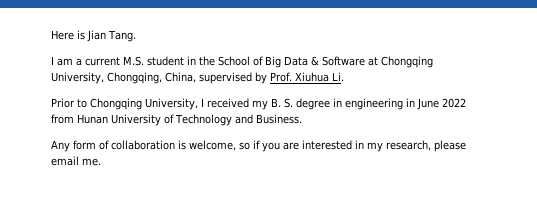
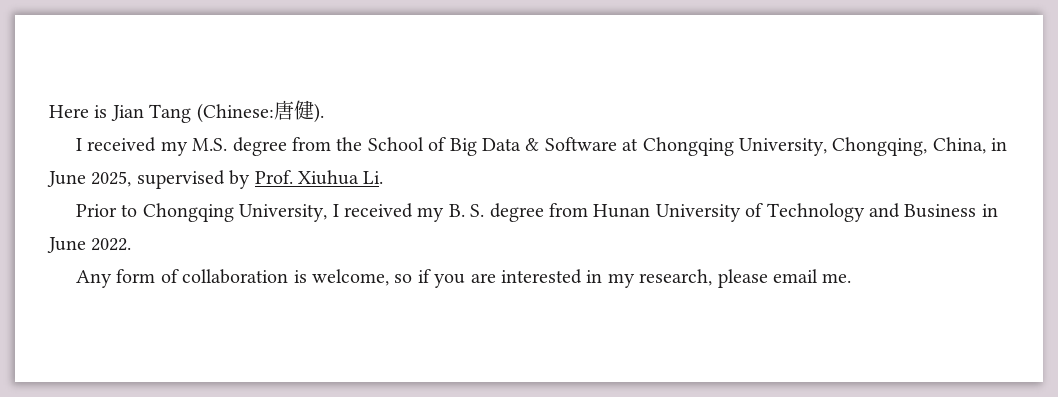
- Here is Jian Tang.
- I am a current M.S. student in the School of Big Data & Software at Chongqing University, Chongqing, China, supervised by Prof. Xiuhua Li.
+ Here is Jian Tang (Chinese:唐健).
+ I received my M.S. degree from the School of Big Data & Software at Chongqing University, Chongqing, China, in June 2025, supervised by Prof. Xiuhua Li.
- Prior to Chongqing University, I received my B. S. degree in engineering in June 2022 from Hunan University of Technology and Business.
+ Prior to Chongqing University, I received my B. S. degree from Hunan University of Technology and Business in June 2022.

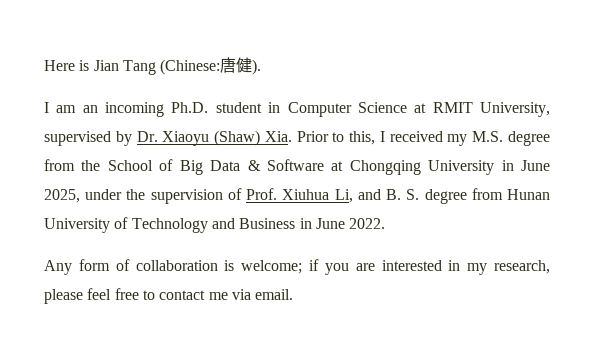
- I received my M.S. degree from the School of Big Data & Software at Chongqing University, Chongqing, China, in June 2025, supervised by Prof. Xiuhua Li.
- Prior to Chongqing University, I received my B. S. degree from Hunan University of Technology and Business in June 2022.
+ I am an incoming Ph.D. student in Computer Science at RMIT University, supervised by Dr. Xiaoyu (Shaw) Xia. Prior to this, I received my M.S. degree from the School of Big Data & Software at Chongqing University in June 2025, under the supervision of Prof. Xiuhua Li, and B. S. degree from Hunan University of Technology and Business in June 2022.
- Any form of collaboration is welcome, so if you are interested in my research, please email me.
+ Any form of collaboration is welcome; if you are interested in my research, please feel free to contact me via email.

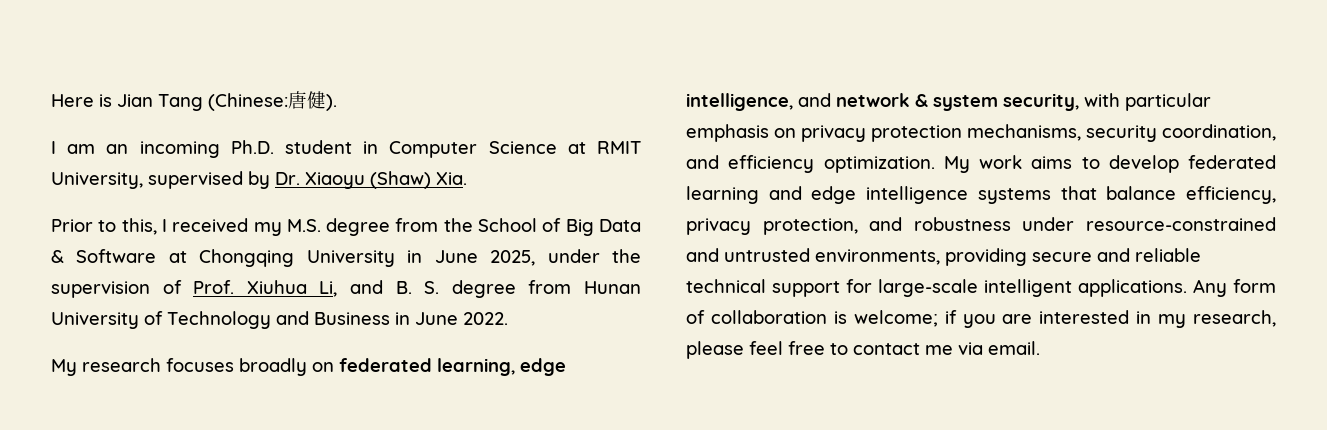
- I am an incoming Ph.D. student in Computer Science at RMIT University, supervised by Dr. Xiaoyu (Shaw) Xia. Prior to this, I received my M.S. degree from the School of Big Data & Software at Chongqing University in June 2025, under the supervision of Prof. Xiuhua Li, and B. S. degree from Hunan University of Technology and Business in June 2022.
+ I am an incoming Ph.D. student in Computer Science at RMIT University, supervised by Dr. Xiaoyu (Shaw) Xia.
+ Prior to this, I received my M.S. degree from the School of Big Data & Software at Chongqing University in June 2025, under the supervision of Prof. Xiuhua Li, and B. S. degree from Hunan University of Technology and Business in June 2022.
+ My research focuses broadly on federated learning, edge intelligence, and network & system security, with particular emphasis on privacy protection mechanisms, security coordination, and efficiency optimization. My work aims to develop federated learning and edge intelligence systems that balance efficiency, privacy protection, and robustness under resource-constrained and untrusted environments, providing secure and reliable technical support for large-scale intelligent applications.

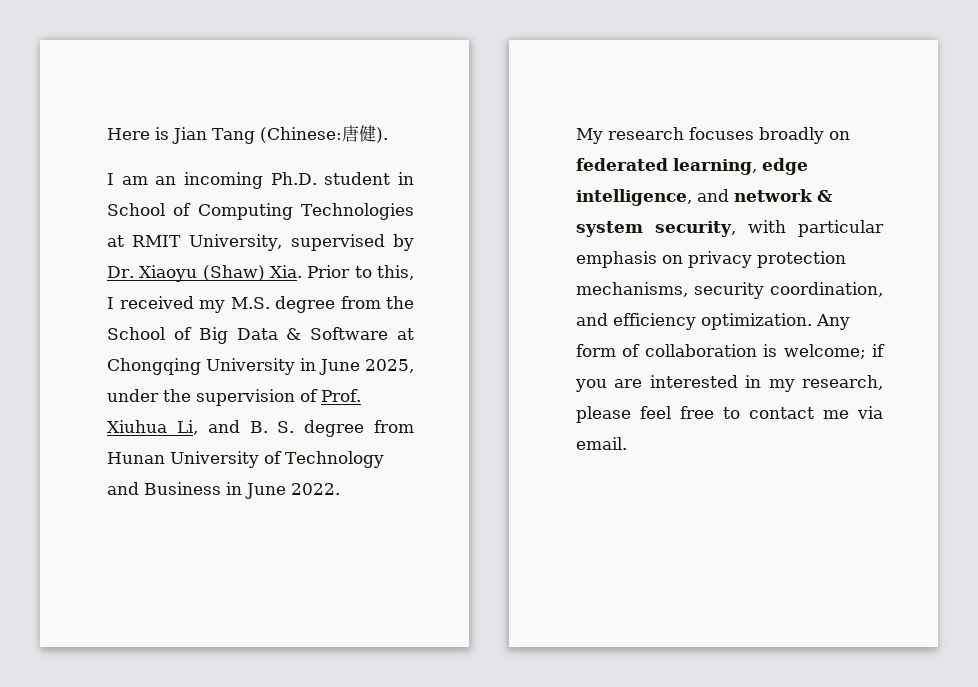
- I am an incoming Ph.D. student in Computer Science at RMIT University, supervised by Dr. Xiaoyu (Shaw) Xia.
- Prior to this, I received my M.S. degree from the School of Big Data & Software at Chongqing University in June 2025, under the supervision of Prof. Xiuhua Li, and B. S. degree from Hunan University of Technology and Business in June 2022.
+ I am an incoming Ph.D. student in School of Computing Technologies at RMIT University, supervised by Dr. Xiaoyu (Shaw) Xia. Prior to this, I received my M.S. degree from the School of Big Data & Software at Chongqing University in June 2025, under the supervision of Prof. Xiuhua Li, and B. S. degree from Hunan University of Technology and Business in June 2022.
- My work aims to develop federated learning and edge intelligence systems that balance efficiency, privacy protection, and robustness under resource-constrained and untrusted environments, providing secure and reliable technical support for large-scale intelligent applications.

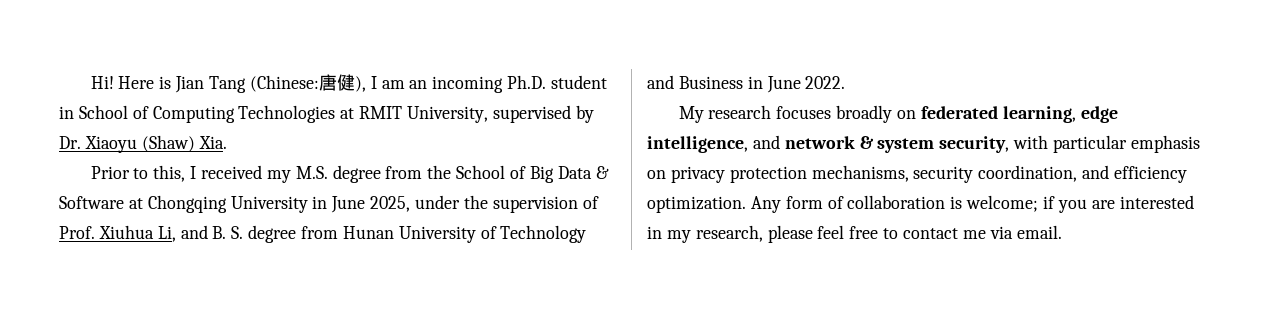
+ Hi!
- 唐健).
- I am an incoming Ph.D. student in School of Computing Technologies at RMIT University, supervised by Dr. Xiaoyu (Shaw) Xia. Prior to this, I received my M.S. degree from the School of Big Data & Software at Chongqing University in June 2025, under the supervision of Prof. Xiuhua Li, and B. S. degree from Hunan University of Technology and Business in June 2022.
+ 唐健), I am an incoming Ph.D. student in School of Computing Technologies at RMIT University, supervised by Dr. Xiaoyu (Shaw) Xia.
+ Prior to this, I received my M.S. degree from the School of Big Data & Software at Chongqing University in June 2025, under the supervision of Prof. Xiuhua Li, and B. S. degree from Hunan University of Technology and Business in June 2022.

